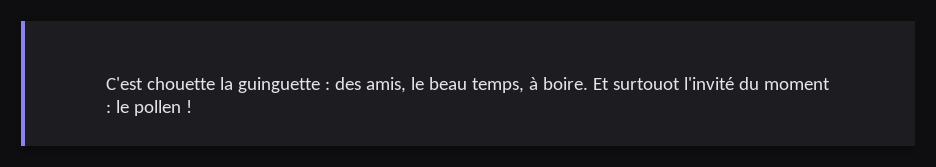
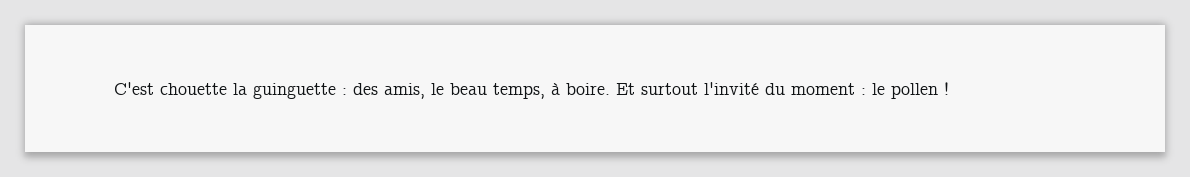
- Et surtouot l'invité du moment : le pollen !
+ Et surtout l'invité du moment : le pollen !

